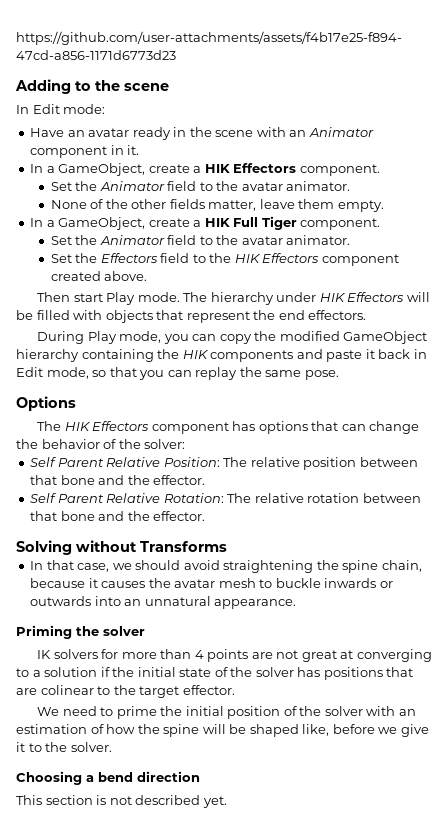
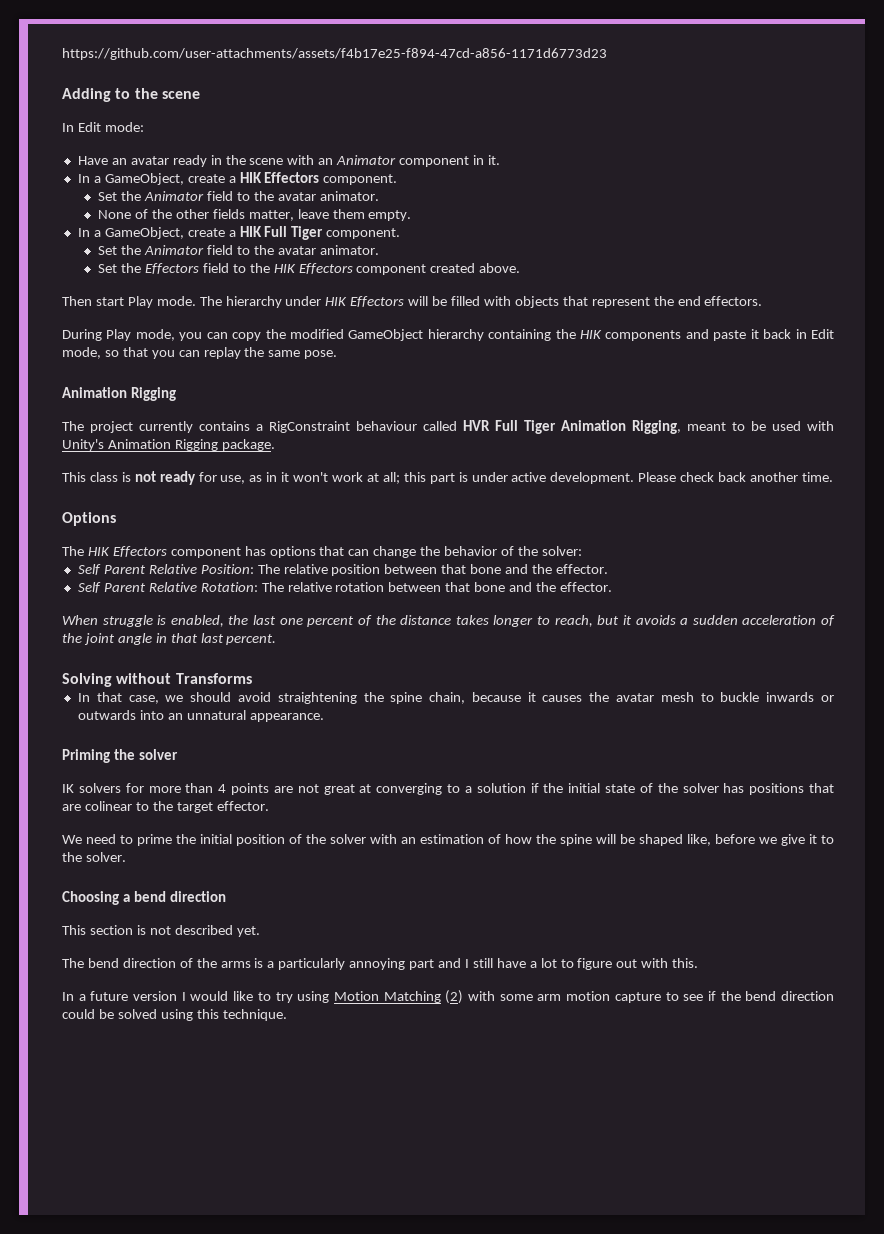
  During Play mode, you can copy the modified GameObject hierarchy containing the HIK components and paste it back in Edit mode, so that you can replay the same pose.
+ Animation Rigging
+ The project currently contains a RigConstraint behaviour called HVR Full Tiger Animation Rigging, meant to be used with Unity's Animation Rigging package.
+ This class is not ready for use, as in it won't work at all; this part is under active development. Please check back another time.
+ When struggle is enabled, the last one percent of the distance takes longer to reach, but it avoids a sudden acceleration of the joint angle in that last percent.
+ The bend direction of the arms is a particularly annoying part and I still have a lot to figure out with this.
+ In a future version I would like to try using Motion Matching (2) with some arm motion capture to see if the bend direction could be solved using this technique.

